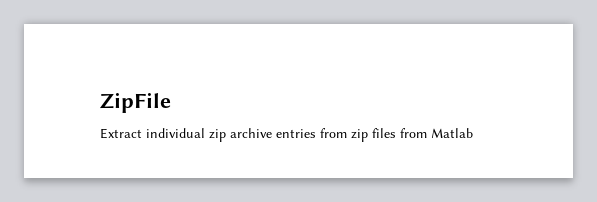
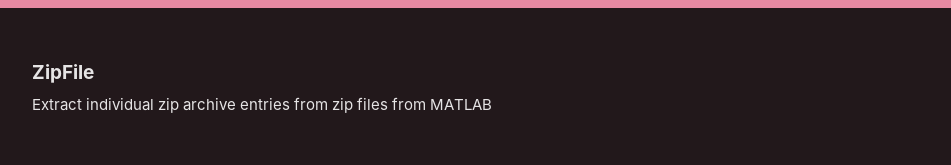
- Extract individual zip archive entries from zip files from Matlab
+ Extract individual zip archive entries from zip files from MATLAB

